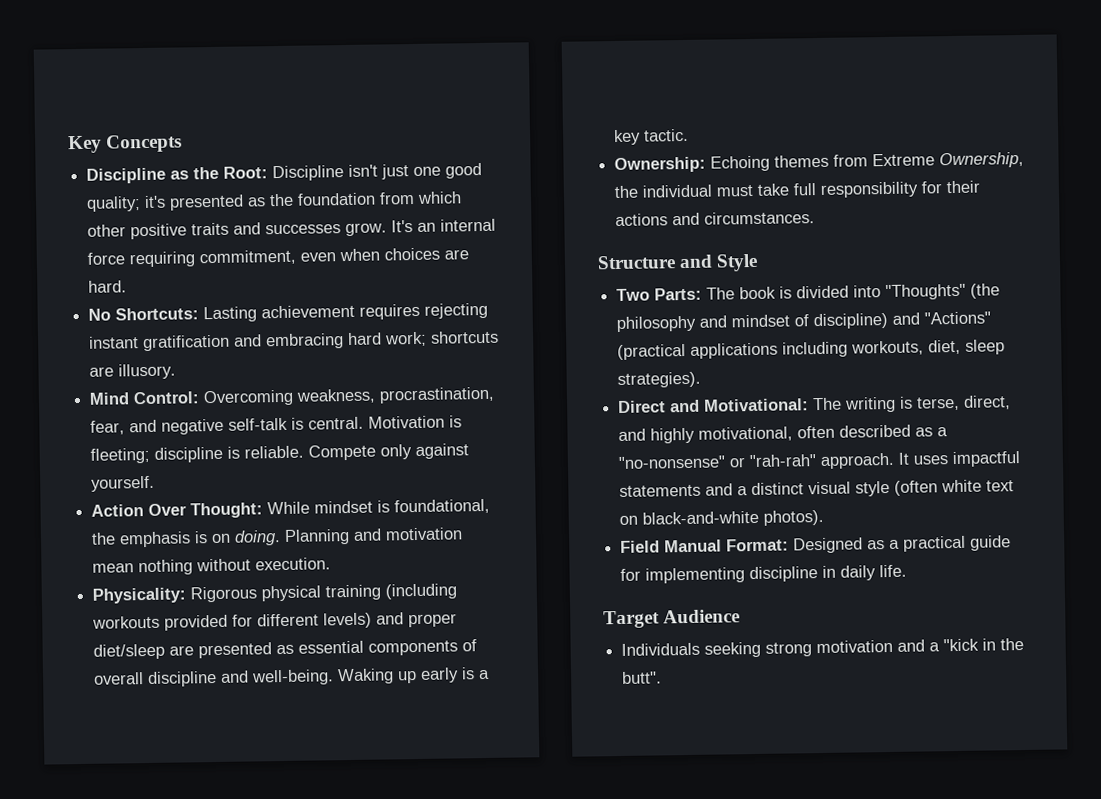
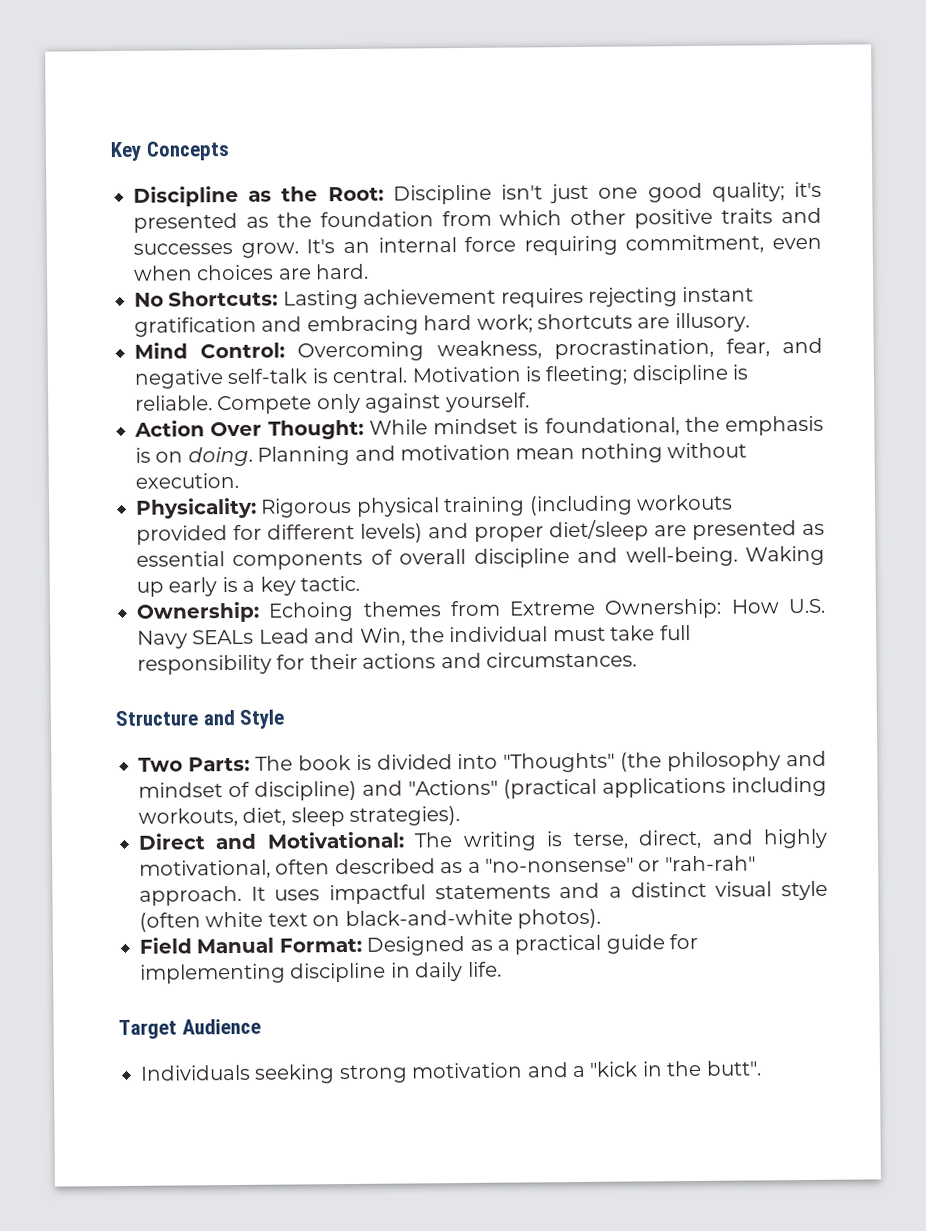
- Ownership: Echoing themes from Extreme Ownership, the individual must take full responsibility for their actions and circumstances.
+ Ownership: Echoing themes from Extreme Ownership: How U.S. Navy SEALs Lead and Win, the individual must take full responsibility for their actions and circumstances.

